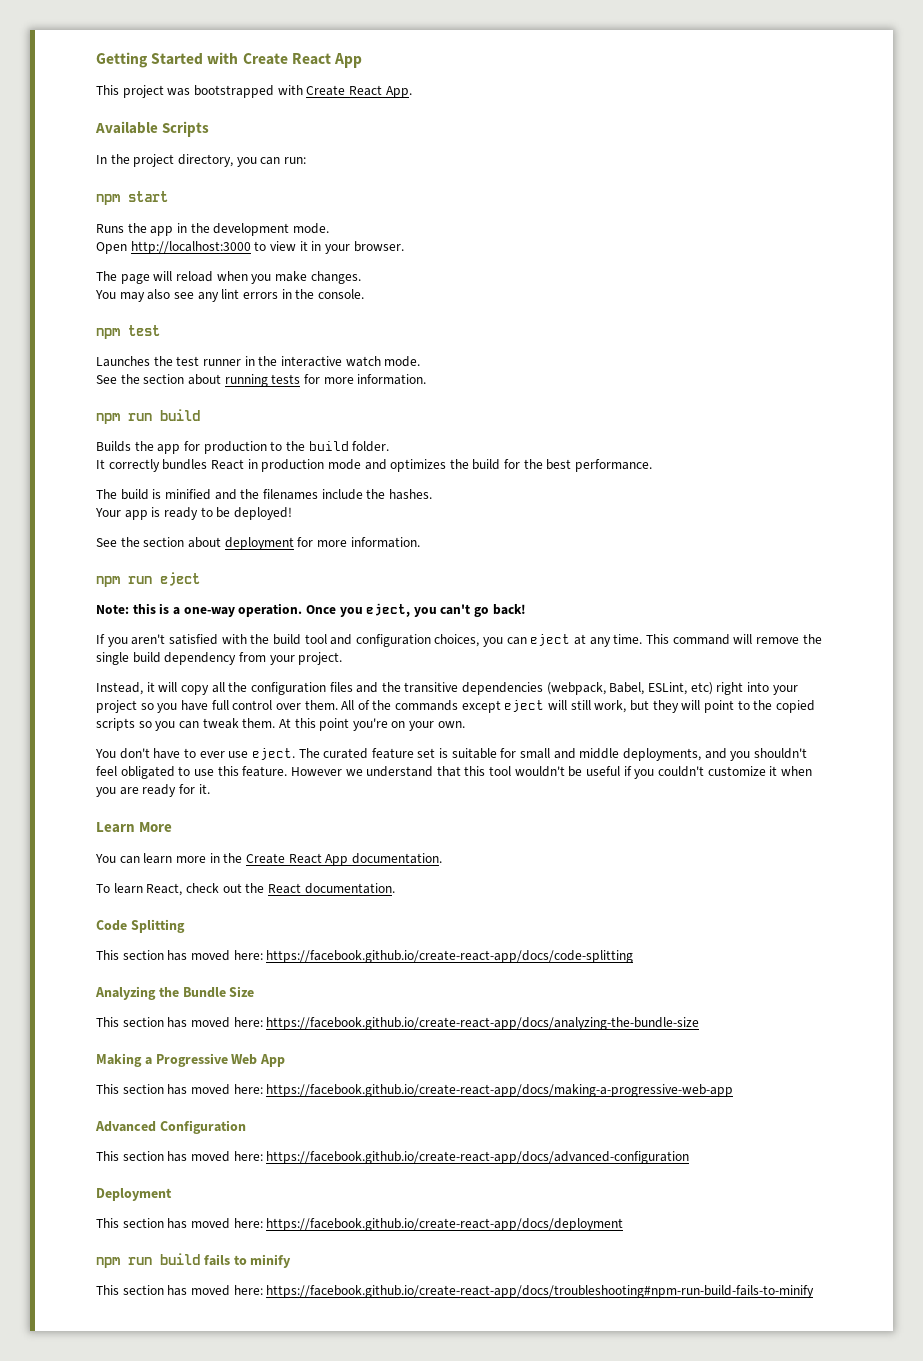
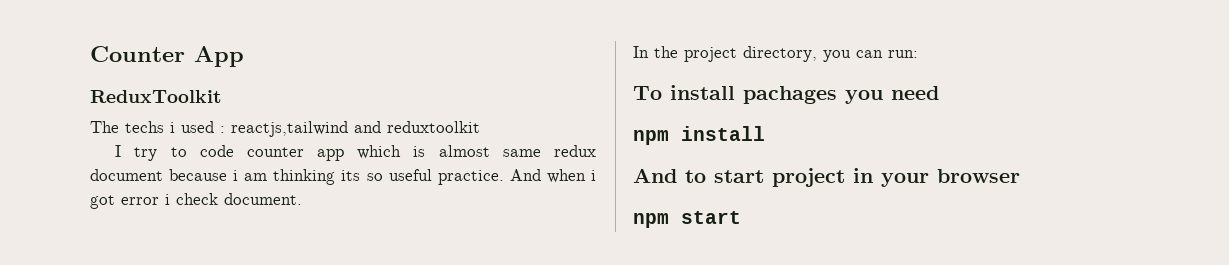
- Getting Started with Create React App
- This project was bootstrapped with Create React App.
- Available Scripts
+ Counter App
+ ReduxToolkit
+ The techs i used : reactjs,tailwind and reduxtoolkit
+ I try to code counter app which is almost same redux document because i am thinking its so useful practice. And when i got error i check document.
+ To install pachages you need
+ npm install
+ And to start project in your browser
  npm start
- Runs the app in the development mode.
- Open http://localhost:3000 to view it in your browser.
- The page will reload when you make changes.
- You may also see any lint errors in the console.
- npm test
- Launches the test runner in the interactive watch mode.
- See the section about running tests for more information.
- npm run build
- Builds the app for production to the build folder.
- It correctly bundles React in production mode and optimizes the build for the best performance.
- The build is minified and the filenames include the hashes.
- Your app is ready to be deployed!
- See the section about deployment for more information.
- npm run eject
- Note: this is a one-way operation. Once you eject, you can't go back!
- If you aren't satisfied with the build tool and configuration choices, you can eject at any time. This command will remove the single build dependency from your project.
- Instead, it will copy all the configuration files and the transitive dependencies (webpack, Babel, ESLint, etc) right into your project so you have full control over them. All of the commands except eject will still work, but they will point to the copied scripts so you can tweak them. At this point you're on your own.
- You don't have to ever use eject. The curated feature set is suitable for small and middle deployments, and you shouldn't feel obligated to use this feature. However we understand that this tool wouldn't be useful if you couldn't customize it when you are ready for it.
- Learn More
- You can learn more in the Create React App documentation.
- To learn React, check out the React documentation.
- Code Splitting
- This section has moved here: https://facebook.github.io/create-react-app/docs/code-splitting
- Analyzing the Bundle Size
- This section has moved here: https://facebook.github.io/create-react-app/docs/analyzing-the-bundle-size
- Making a Progressive Web App
- This section has moved here: https://facebook.github.io/create-react-app/docs/making-a-progressive-web-app
- Advanced Configuration
- This section has moved here: https://facebook.github.io/create-react-app/docs/advanced-configuration
- Deployment
- This section has moved here: https://facebook.github.io/create-react-app/docs/deployment
- npm run build fails to minify
- This section has moved here: https://facebook.github.io/create-react-app/docs/troubleshooting#npm-run-build-fails-to-minify

